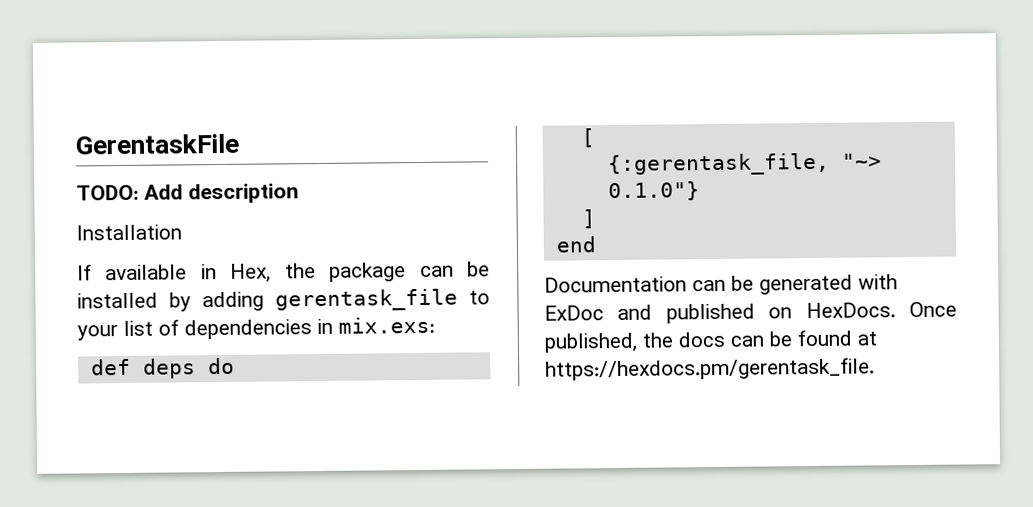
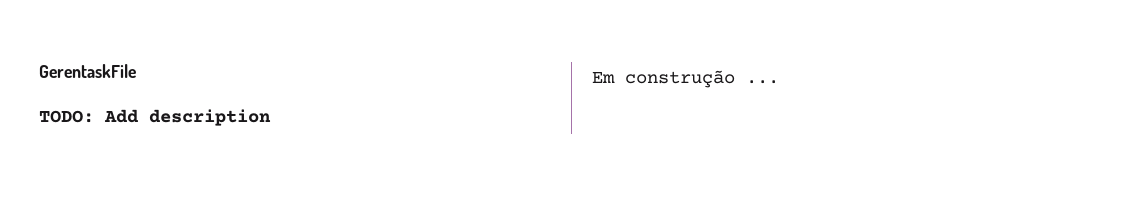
- Installation
- If available in Hex, the package can be installed by adding gerentask_file to your list of dependencies in mix.exs:
- def deps do
- [
- {:gerentask_file, "~> 0.1.0"}
- ]
- end
- Documentation can be generated with ExDoc and published on HexDocs. Once published, the docs can be found at https://hexdocs.pm/gerentask_file.
+ Em construção ...

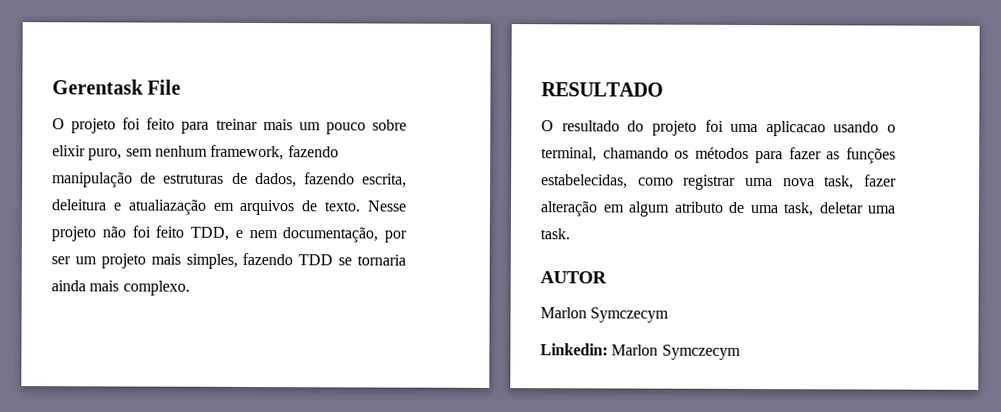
- GerentaskFile
- TODO: Add description
- Em construção ...
+ Gerentask File
+ O projeto foi feito para treinar mais um pouco sobre elixir puro, sem nenhum framework, fazendo manipulação de estruturas de dados, fazendo escrita, deleitura e atualiazação em arquivos de texto. Nesse projeto não foi feito TDD, e nem documentação, por ser um projeto mais simples, fazendo TDD se tornaria ainda mais complexo.
+ RESULTADO
+ O resultado do projeto foi uma aplicacao usando o terminal, chamando os métodos para fazer as funções estabelecidas, como registrar uma nova task, fazer alteração em algum atributo de uma task, deletar uma task.
+ AUTOR
+ Marlon Symczecym
+ Linkedin: Marlon Symczecym

